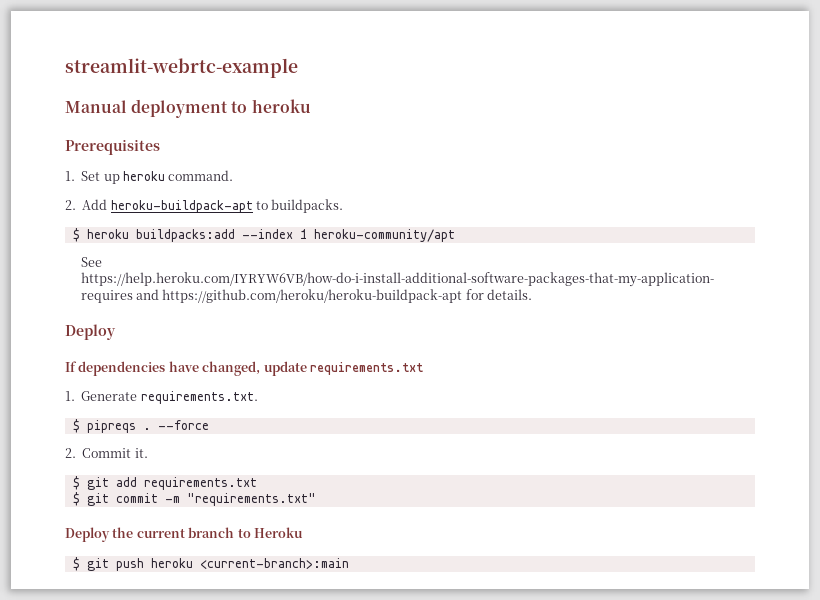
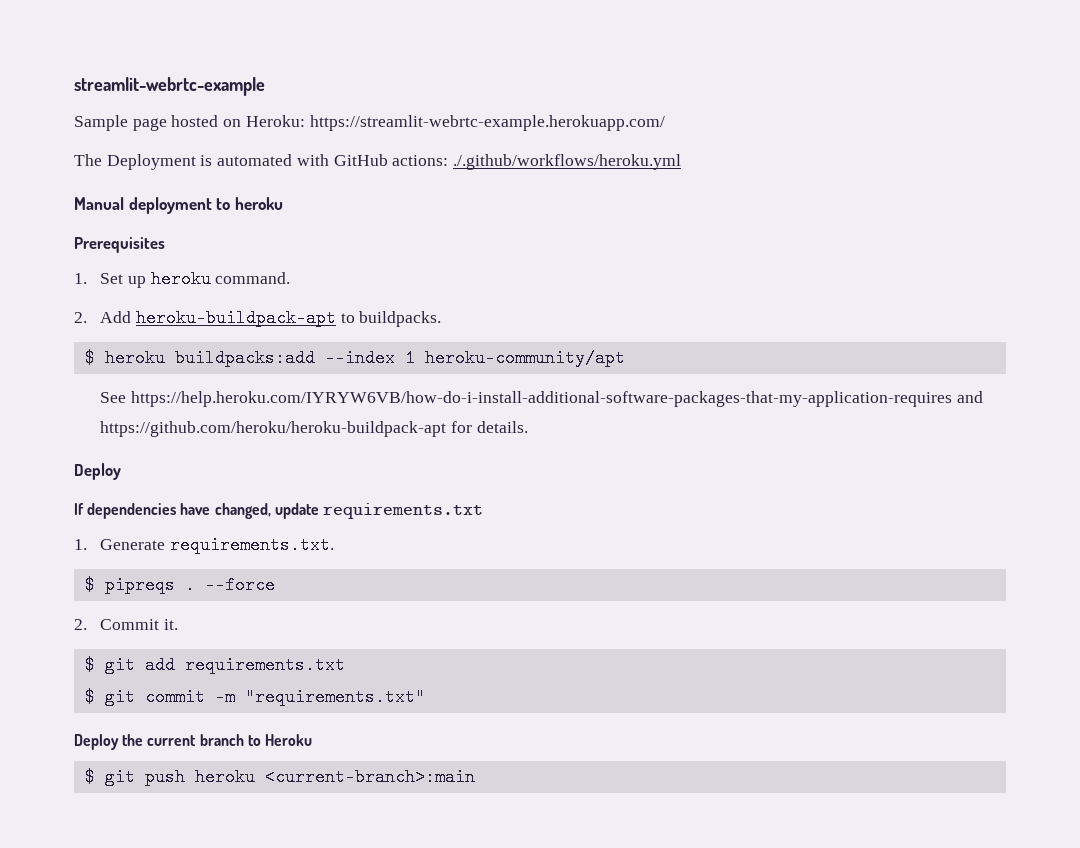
+ Sample page hosted on Heroku: https://streamlit-webrtc-example.herokuapp.com/
+ The Deployment is automated with GitHub actions: ./.github/workflows/heroku.yml

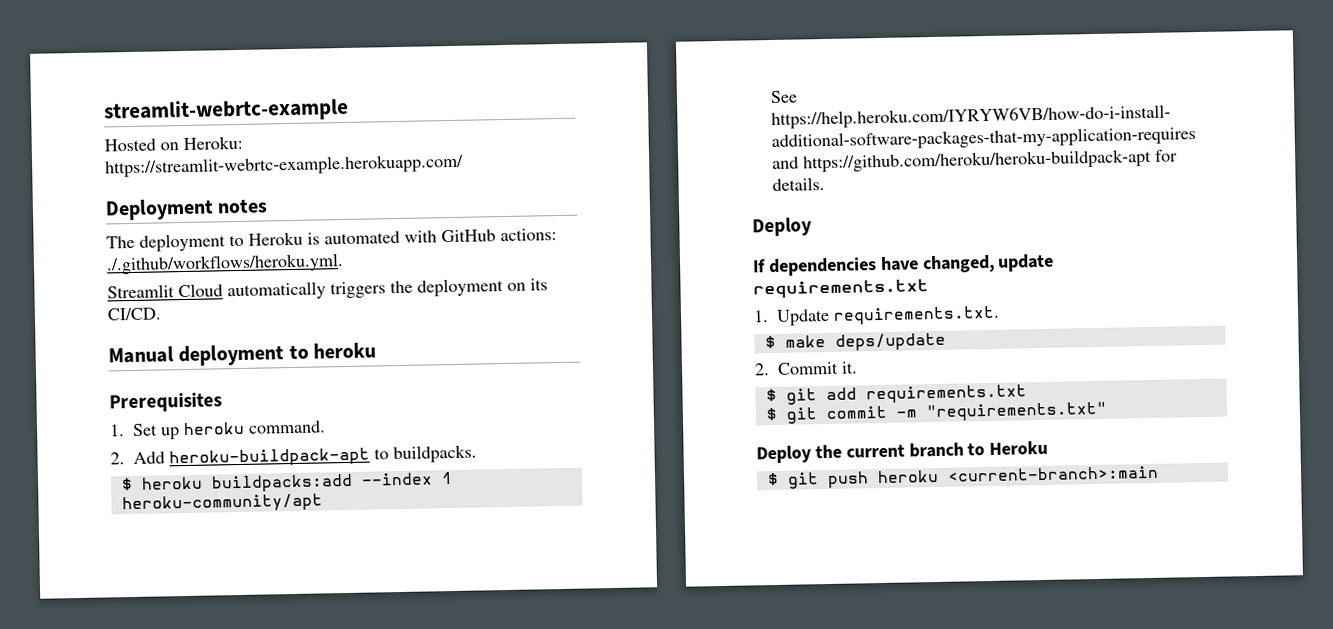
- Sample page hosted on Heroku: https://streamlit-webrtc-example.herokuapp.com/
+ Hosted on Heroku: https://streamlit-webrtc-example.herokuapp.com/
+ Deployment notes
- The Deployment is automated with GitHub actions: ./.github/workflows/heroku.yml
+ The deployment to Heroku is automated with GitHub actions: ./.github/workflows/heroku.yml.
+ Streamlit Cloud automatically triggers the deployment on its CI/CD.
- 1. Generate requirements.txt.
+ 1. Update requirements.txt.
- $ pipreqs . --force
+ $ make deps/update

